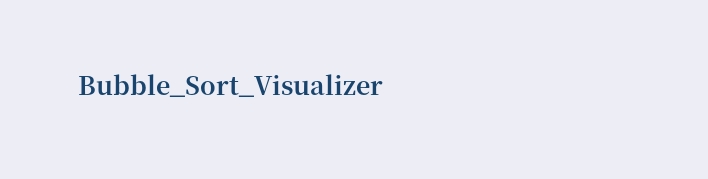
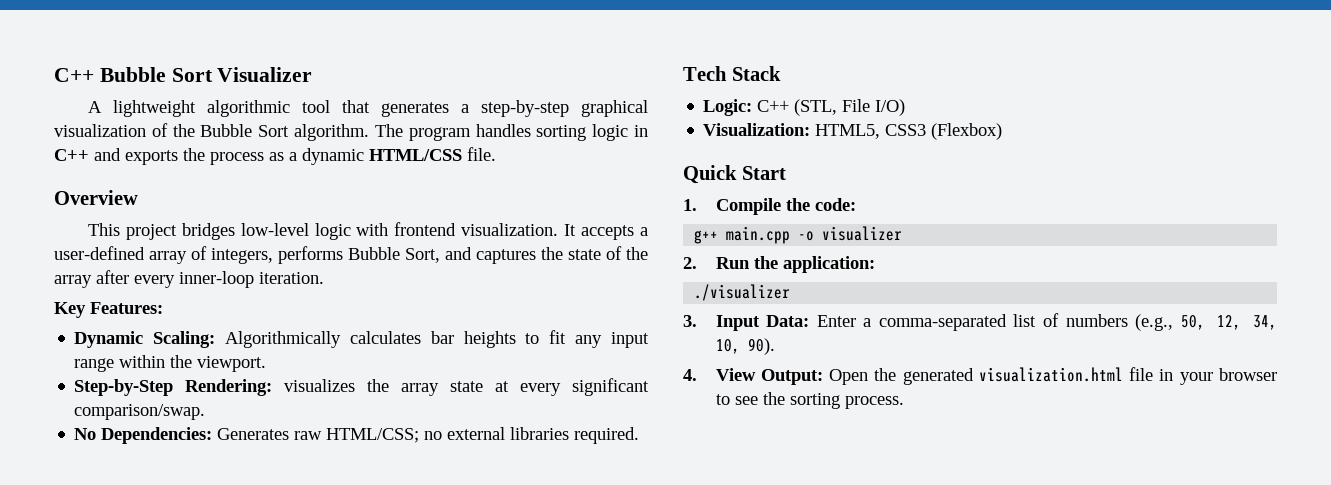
- Bubble_Sort_Visualizer
+ C++ Bubble Sort Visualizer
+ A lightweight algorithmic tool that generates a step-by-step graphical visualization of the Bubble Sort algorithm. The program handles sorting logic in C++ and exports the process as a dynamic HTML/CSS file.
+ Overview
+ This project bridges low-level logic with frontend visualization. It accepts a user-defined array of integers, performs Bubble Sort, and captures the state of the array after every inner-loop iteration.
+ Key Features:
+ Dynamic Scaling: Algorithmically calculates bar heights to fit any input range within the viewport.
+ Step-by-Step Rendering: visualizes the array state at every significant comparison/swap.
+ No Dependencies: Generates raw HTML/CSS; no external libraries required.
+ Tech Stack
+ Logic: C++ (STL, File I/O)
+ Visualization: HTML5, CSS3 (Flexbox)
+ Quick Start
+ 1. Compile the code:
+ g++ main.cpp -o visualizer
+ 2. Run the application:
+ ./visualizer
+ 3. Input Data: Enter a comma-separated list of numbers (e.g., 50, 12, 34, 10, 90).
+ 4. View Output: Open the generated visualization.html file in your browser to see the sorting process.

